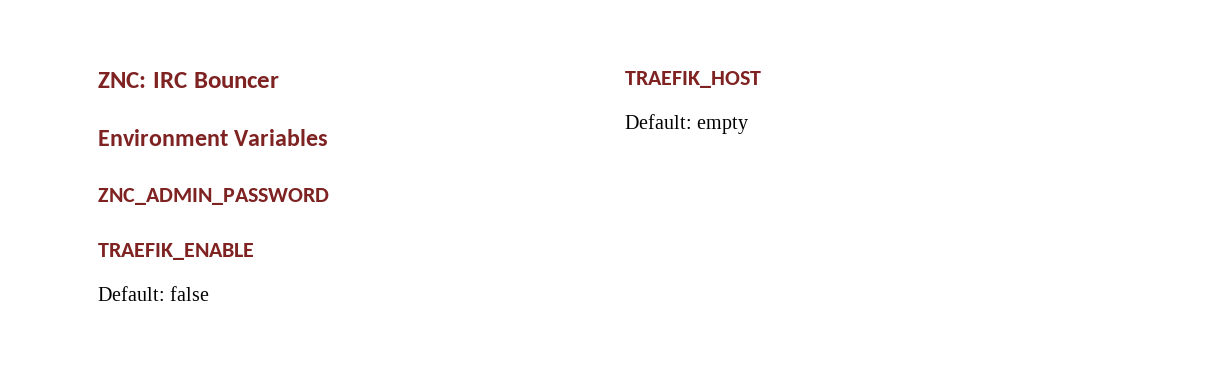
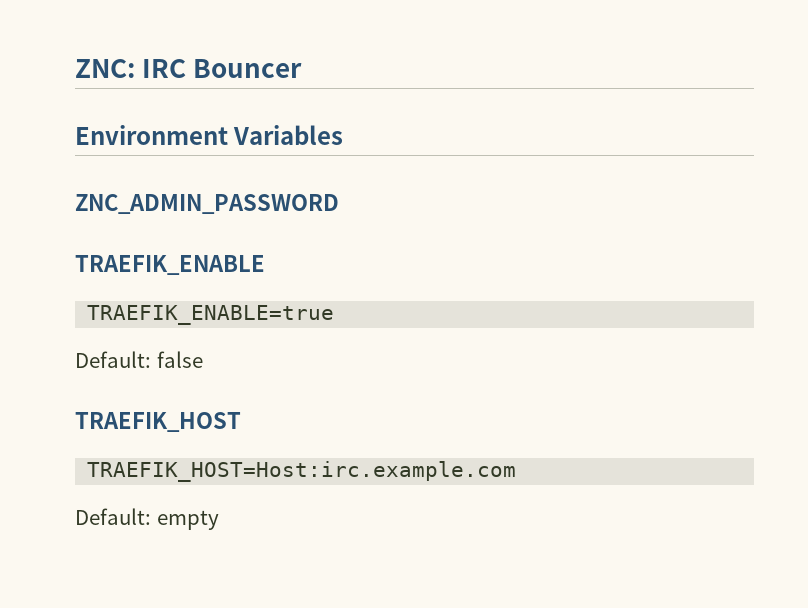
+ TRAEFIK_ENABLE=true
+ TRAEFIK_HOST=Host:irc.example.com

